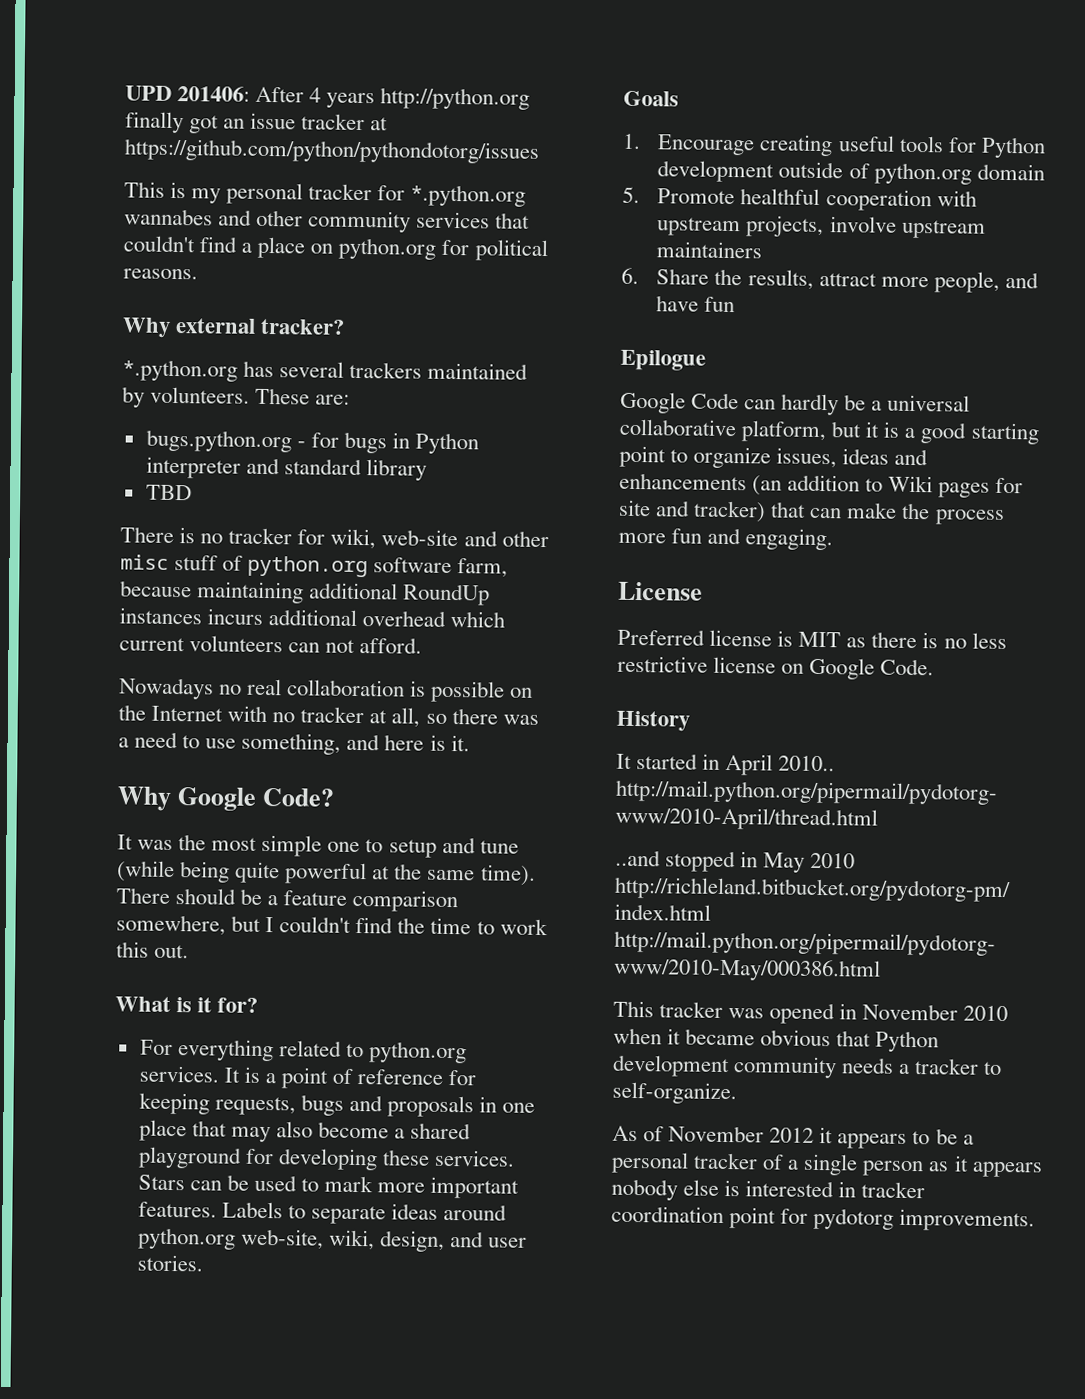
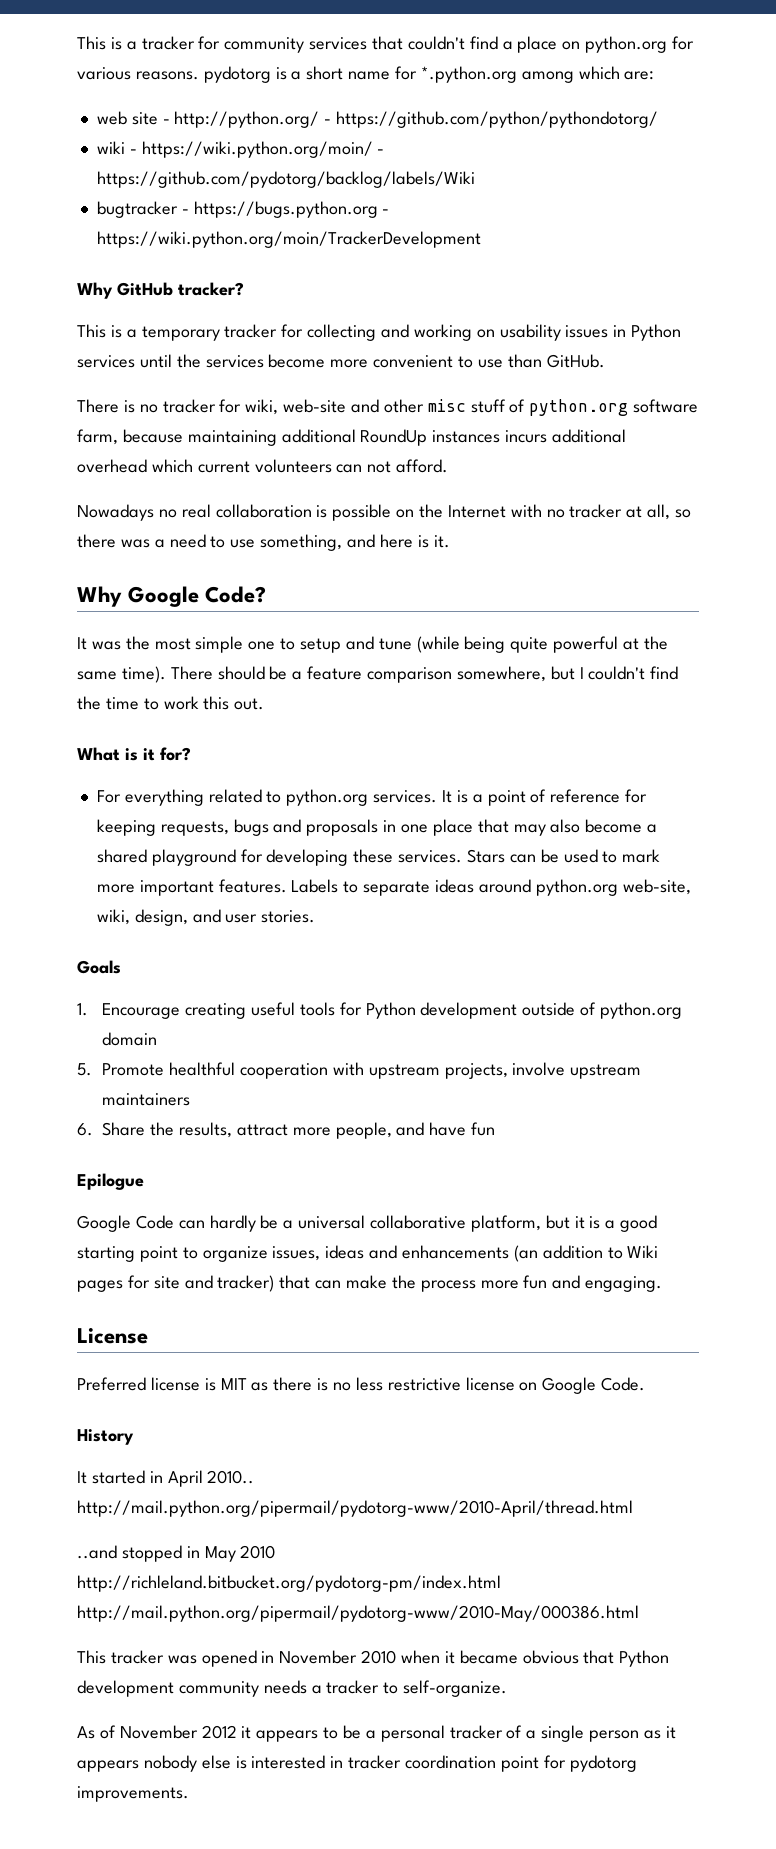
- UPD 201406: After 4 years http://python.org finally got an issue tracker at https://github.com/python/pythondotorg/issues
- This is my personal tracker for *.python.org wannabes and other community services that couldn't find a place on python.org for political reasons.
- Why external tracker?
+ This is a tracker for community services that couldn't find a place on python.org for various reasons. pydotorg is a short name for *.python.org among which are:
+ web site - http://python.org/ - https://github.com/python/pythondotorg/
+ wiki - https://wiki.python.org/moin/ - https://github.com/pydotorg/backlog/labels/Wiki
+ bugtracker - https://bugs.python.org - https://wiki.python.org/moin/TrackerDevelopment
+ Why GitHub tracker?
- *.python.org has several trackers maintained by volunteers. These are:
- bugs.python.org - for bugs in Python interpreter and standard library
- TBD
+ This is a temporary tracker for collecting and working on usability issues in Python services until the services become more convenient to use than GitHub.

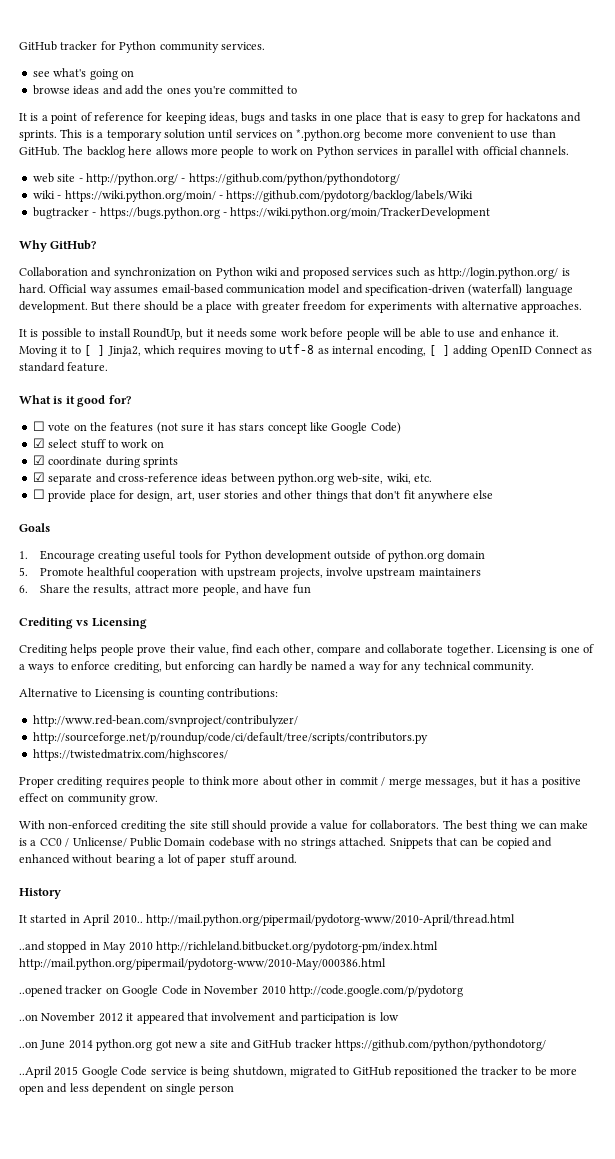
- This is a tracker for community services that couldn't find a place on python.org for various reasons. pydotorg is a short name for *.python.org among which are:
+ GitHub tracker for Python community services.
+ see what's going on
+ browse ideas and add the ones you're committed to
+ It is a point of reference for keeping ideas, bugs and tasks in one place that is easy to grep for hackatons and sprints. This is a temporary solution until services on *.python.org become more convenient to use than GitHub. The backlog here allows more people to work on Python services in parallel with official channels.
- Why GitHub tracker?
- This is a temporary tracker for collecting and working on usability issues in Python services until the services become more convenient to use than GitHub.
- There is no tracker for wiki, web-site and other misc stuff of python.org software farm, because maintaining additional RoundUp instances incurs additional overhead which current volunteers can not afford.
- Nowadays no real collaboration is possible on the Internet with no tracker at all, so there was a need to use something, and here is it.
- Why Google Code?
- It was the most simple one to setup and tune (while being quite powerful at the same time). There should be a feature comparison somewhere, but I couldn't find the time to work this out.
+ Why GitHub?
+ Collaboration and synchronization on Python wiki and proposed services such as http://login.python.org/ is hard. Official way assumes email-based communication model and specification-driven (waterfall) language development. But there should be a place with greater freedom for experiments with alternative approaches.
+ It is possible to install RoundUp, but it needs some work before people will be able to use and enhance it. Moving it to [ ] Jinja2, which requires moving to utf-8 as internal encoding, [ ] adding OpenID Connect as standard feature.
- What is it for?
+ What is it good for?
- For everything related to python.org services. It is a point of reference for keeping requests, bugs and proposals in one place that may also become a shared playground for developing these services. Stars can be used to mark more important features. Labels to separate ideas around python.org web-site, wiki, design, and user stories.
+ ☐ vote on the features (not sure it has stars concept like Google Code)
+ ☑ select stuff to work on
+ ☑ coordinate during sprints
+ ☑ separate and cross-reference ideas between python.org web-site, wiki, etc.
+ ☐ provide place for design, art, user stories and other things that don't fit anywhere else
- Epilogue
- Google Code can hardly be a universal collaborative platform, but it is a good starting point to organize issues, ideas and enhancements (an addition to Wiki pages for site and tracker) that can make the process more fun and engaging.
- License
- Preferred license is MIT as there is no less restrictive license on Google Code.
+ Crediting vs Licensing
+ Crediting helps people prove their value, find each other, compare and collaborate together. Licensing is one of a ways to enforce crediting, but enforcing can hardly be named a way for any technical community.
+ Alternative to Licensing is counting contributions:
+ http://www.red-bean.com/svnproject/contribulyzer/
+ http://sourceforge.net/p/roundup/code/ci/default/tree/scripts/contributors.py
+ https://twistedmatrix.com/highscores/
+ Proper crediting requires people to think more about other in commit / merge messages, but it has a positive effect on community grow.
+ With non-enforced crediting the site still should provide a value for collaborators. The best thing we can make is a CC0 / Unlicense/ Public Domain codebase with no strings attached. Snippets that can be copied and enhanced without bearing a lot of paper stuff around.
- This tracker was opened in November 2010 when it became obvious that Python development community needs a tracker to self-organize.
- As of November 2012 it appears to be a personal tracker of a single person as it appears nobody else is interested in tracker coordination point for pydotorg improvements.
+ ..opened tracker on Google Code in November 2010 http://code.google.com/p/pydotorg
+ ..on November 2012 it appeared that involvement and participation is low
+ ..on June 2014 python.org got new a site and GitHub tracker https://github.com/python/pythondotorg/
+ ..April 2015 Google Code service is being shutdown, migrated to GitHub repositioned the tracker to be more open and less dependent on single person

